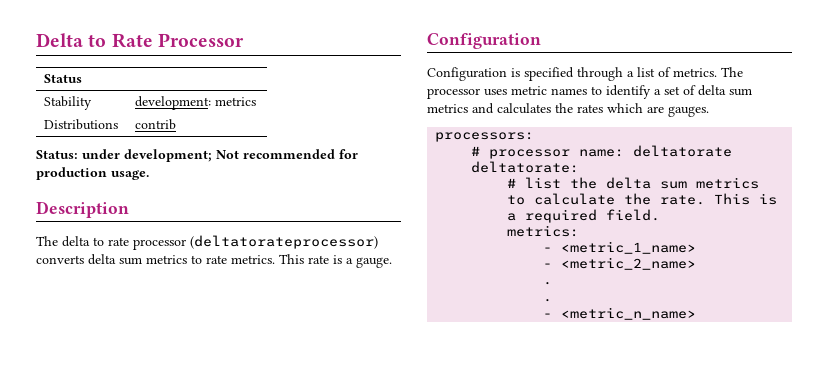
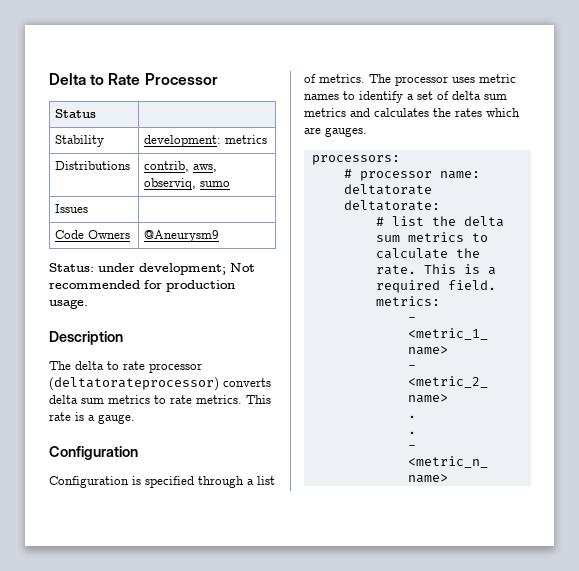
- Distributions | contrib
+ Distributions | contrib, aws, observiq, sumo
+ Issues |
+ Code Owners | @Aneurysm9

